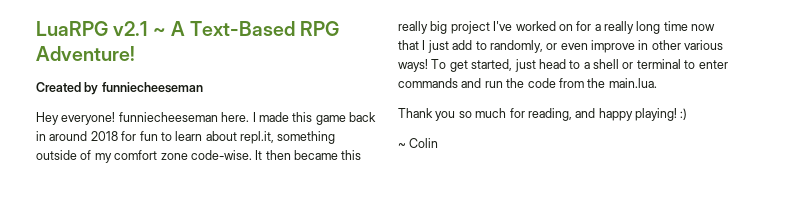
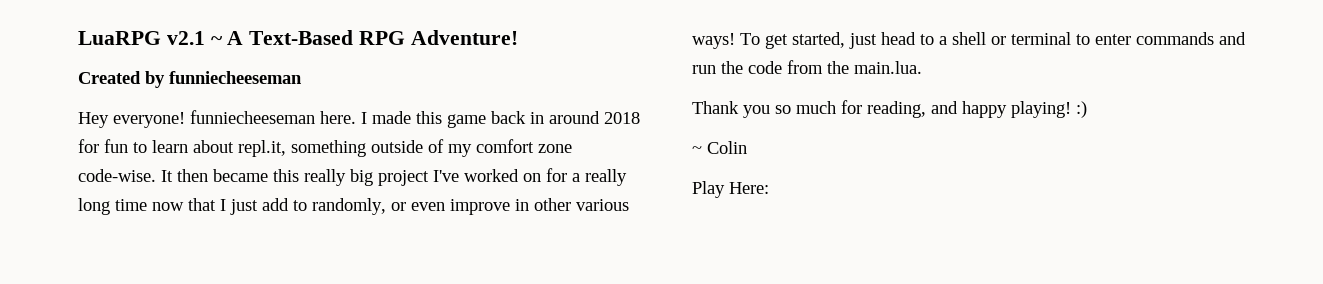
+ Play Here:

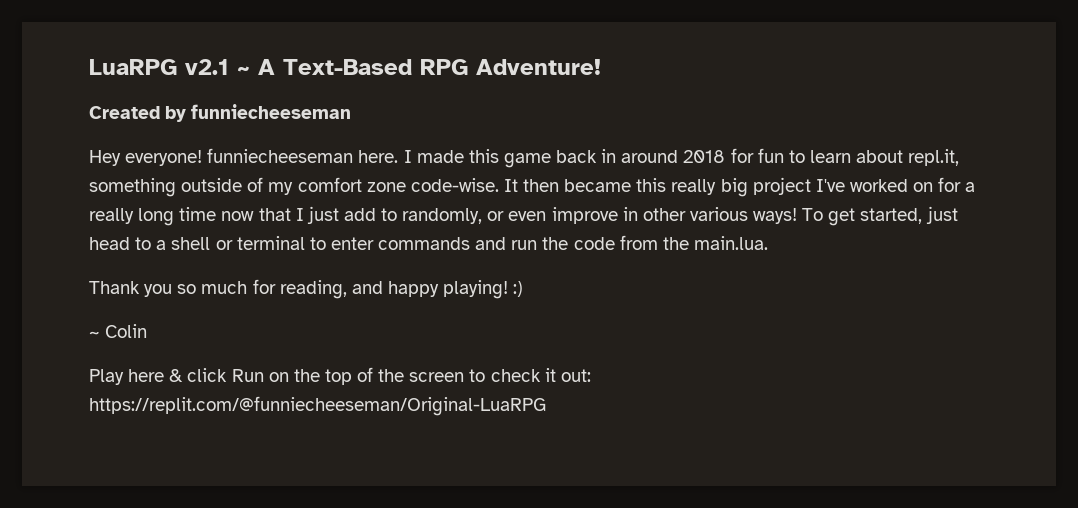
- Play Here:
+ Play here & click Run on the top of the screen to check it out: https://replit.com/@funniecheeseman/Original-LuaRPG

